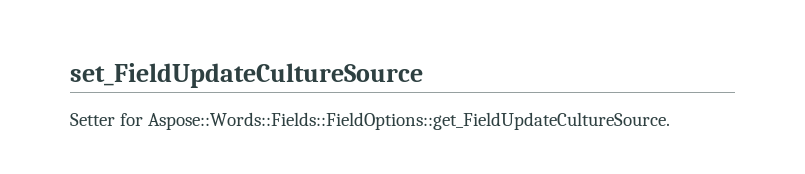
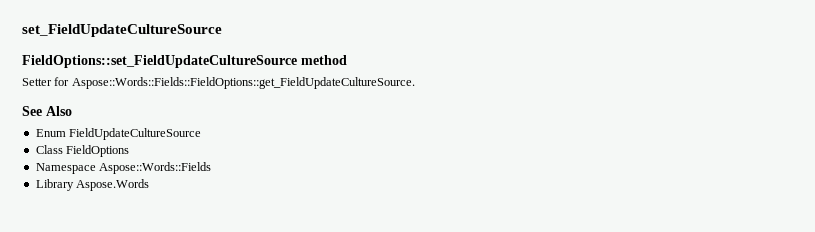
+ FieldOptions::set_FieldUpdateCultureSource method
+ See Also
+ Enum FieldUpdateCultureSource
+ Class FieldOptions
+ Namespace Aspose::Words::Fields
+ Library Aspose.Words

